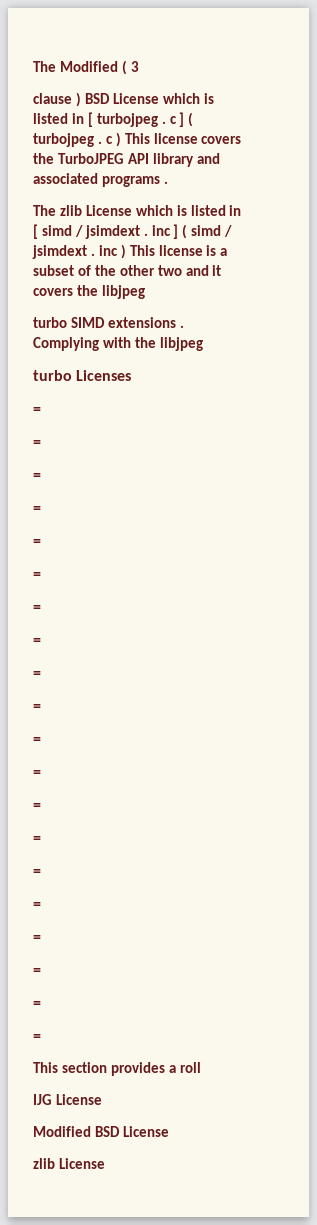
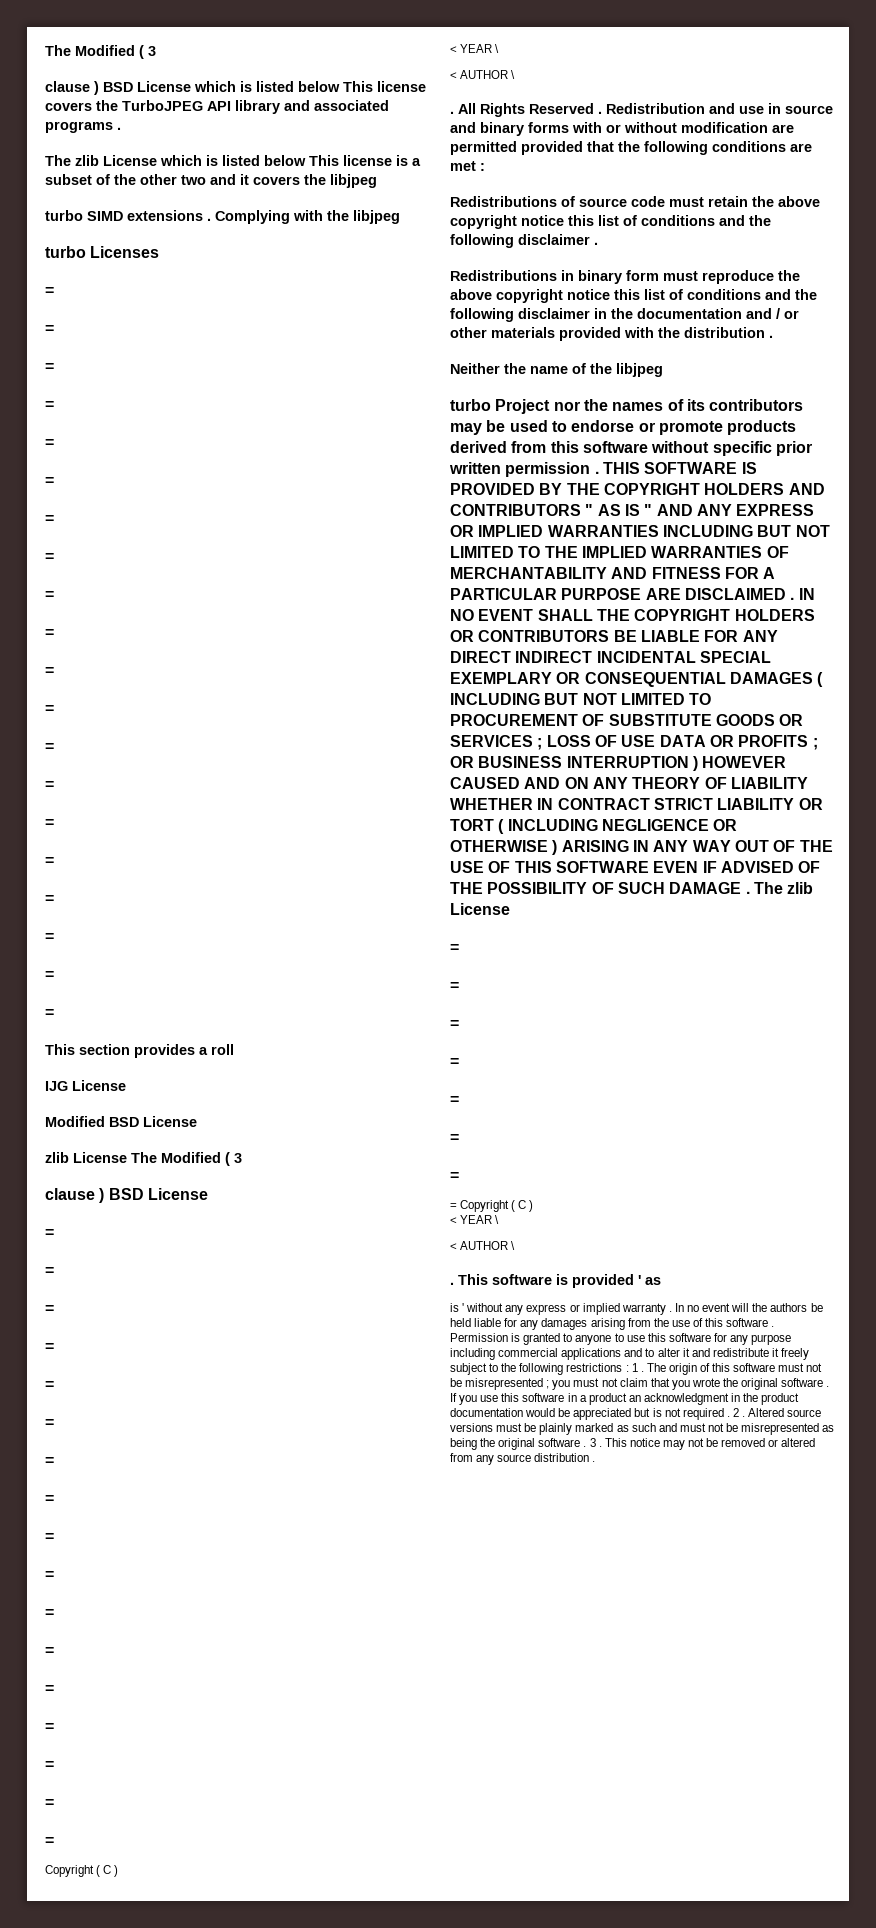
- clause ) BSD License which is listed in [ turbojpeg . c ] ( turbojpeg . c ) This license covers the TurboJPEG API library and associated programs .
+ clause ) BSD License which is listed below This license covers the TurboJPEG API library and associated programs .
- The zlib License which is listed in [ simd / jsimdext . inc ] ( simd / jsimdext . inc ) This license is a subset of the other two and it covers the libjpeg
+ The zlib License which is listed below This license is a subset of the other two and it covers the libjpeg
  Modified BSD License
- zlib License
+ zlib License The Modified ( 3
+ clause ) BSD License
+ =
+ =
+ =
+ =
+ =
+ =
+ =
+ =
+ =
+ =
+ =
+ =
+ =
+ =
+ =
+ =
+ =
+ Copyright ( C )
+ < YEAR \
+ < AUTHOR \
+ . All Rights Reserved . Redistribution and use in source and binary forms with or without modification are permitted provided that the following conditions are met :
+ Redistributions of source code must retain the above copyright notice this list of conditions and the following disclaimer .
+ Redistributions in binary form must reproduce the above copyright notice this list of conditions and the following disclaimer in the documentation and / or other materials provided with the distribution .
+ Neither the name of the libjpeg
+ turbo Project nor the names of its contributors may be used to endorse or promote products derived from this software without specific prior written permission . THIS SOFTWARE IS PROVIDED BY THE COPYRIGHT HOLDERS AND CONTRIBUTORS " AS IS " AND ANY EXPRESS OR IMPLIED WARRANTIES INCLUDING BUT NOT LIMITED TO THE IMPLIED WARRANTIES OF MERCHANTABILITY AND FITNESS FOR A PARTICULAR PURPOSE ARE DISCLAIMED . IN NO EVENT SHALL THE COPYRIGHT HOLDERS OR CONTRIBUTORS BE LIABLE FOR ANY DIRECT INDIRECT INCIDENTAL SPECIAL EXEMPLARY OR CONSEQUENTIAL DAMAGES ( INCLUDING BUT NOT LIMITED TO PROCUREMENT OF SUBSTITUTE GOODS OR SERVICES ; LOSS OF USE DATA OR PROFITS ; OR BUSINESS INTERRUPTION ) HOWEVER CAUSED AND ON ANY THEORY OF LIABILITY WHETHER IN CONTRACT STRICT LIABILITY OR TORT ( INCLUDING NEGLIGENCE OR OTHERWISE ) ARISING IN ANY WAY OUT OF THE USE OF THIS SOFTWARE EVEN IF ADVISED OF THE POSSIBILITY OF SUCH DAMAGE . The zlib License
+ =
+ =
+ =
+ =
+ =
+ =
+ =
+ = Copyright ( C )
+ < YEAR \
+ < AUTHOR \
+ . This software is provided ' as
+ is ' without any express or implied warranty . In no event will the authors be held liable for any damages arising from the use of this software . Permission is granted to anyone to use this software for any purpose including commercial applications and to alter it and redistribute it freely subject to the following restrictions : 1 . The origin of this software must not be misrepresented ; you must not claim that you wrote the original software . If you use this software in a product an acknowledgment in the product documentation would be appreciated but is not required . 2 . Altered source versions must be plainly marked as such and must not be misrepresented as being the original software . 3 . This notice may not be removed or altered from any source distribution .

